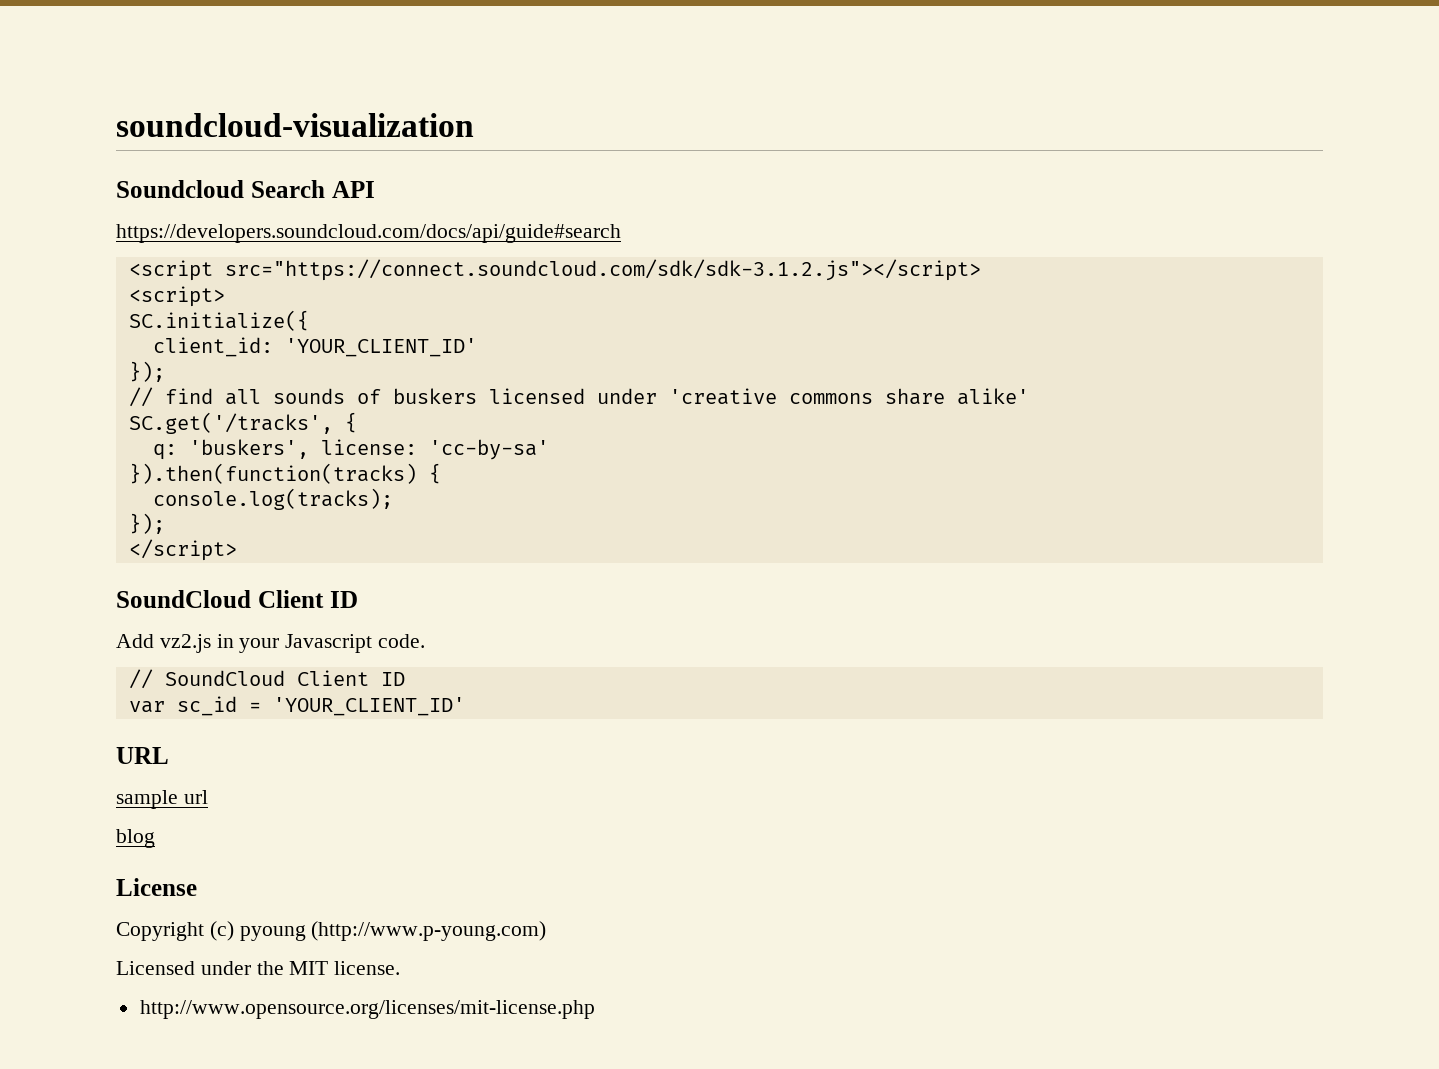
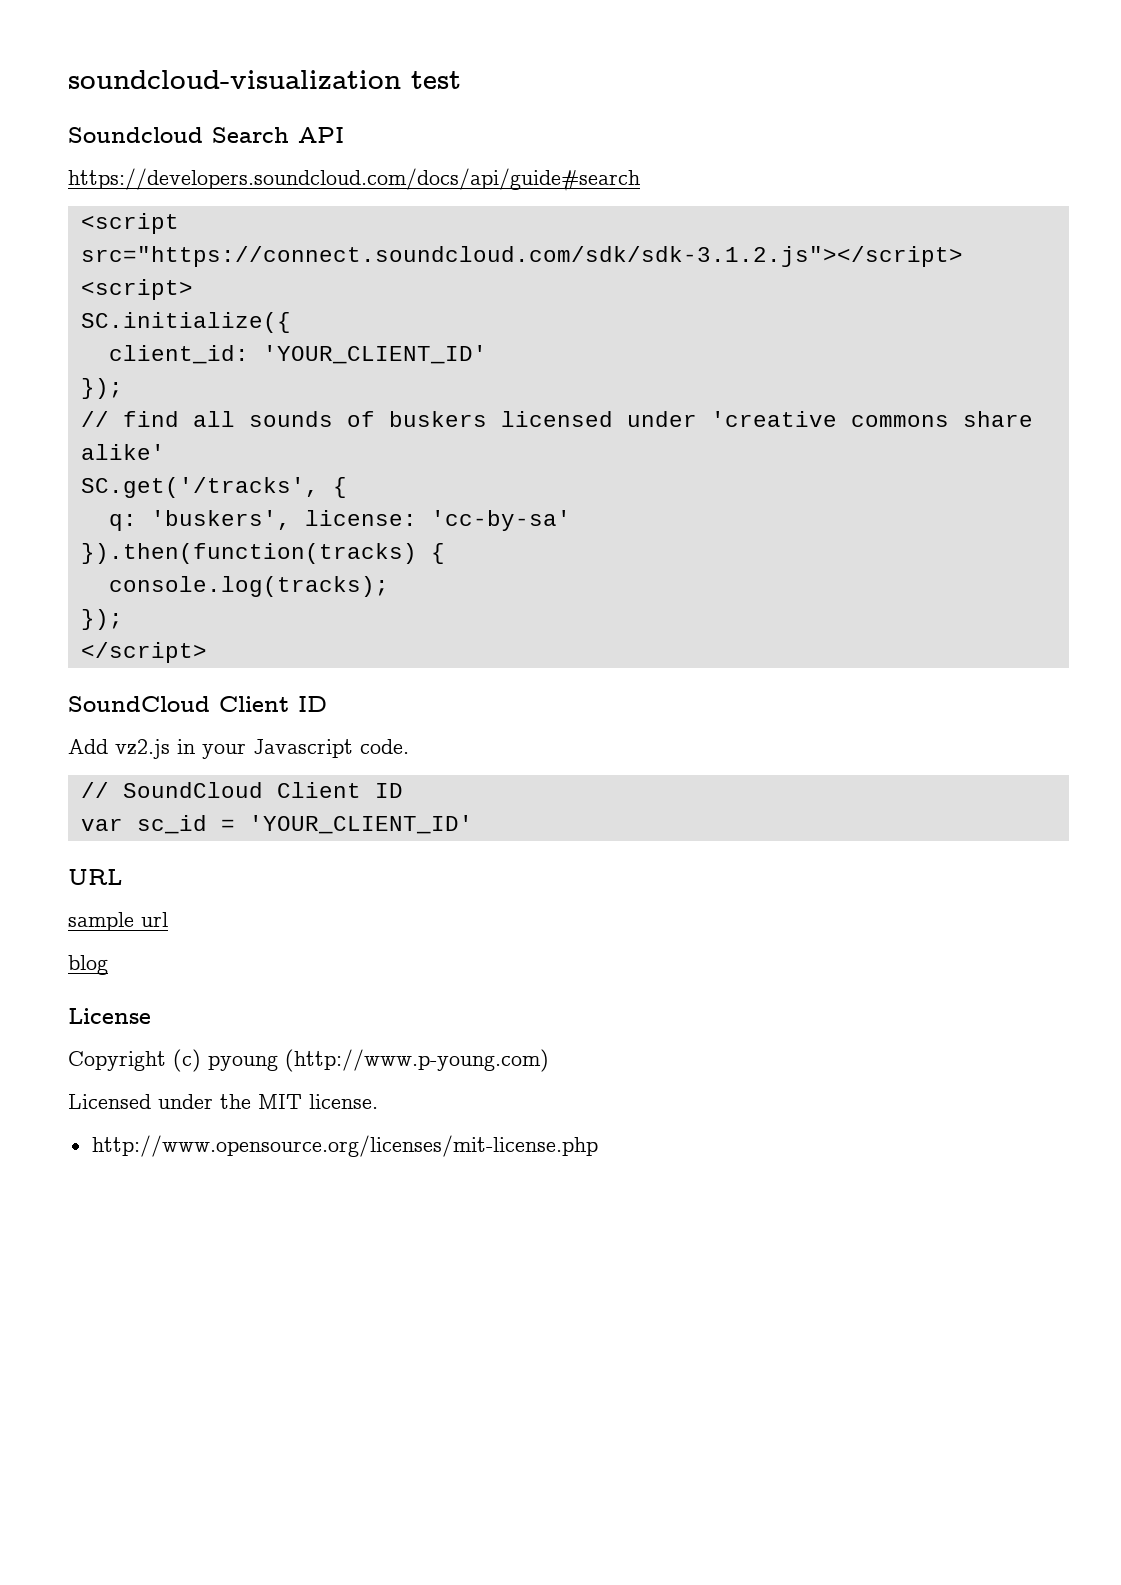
- soundcloud-visualization
+ soundcloud-visualization test

